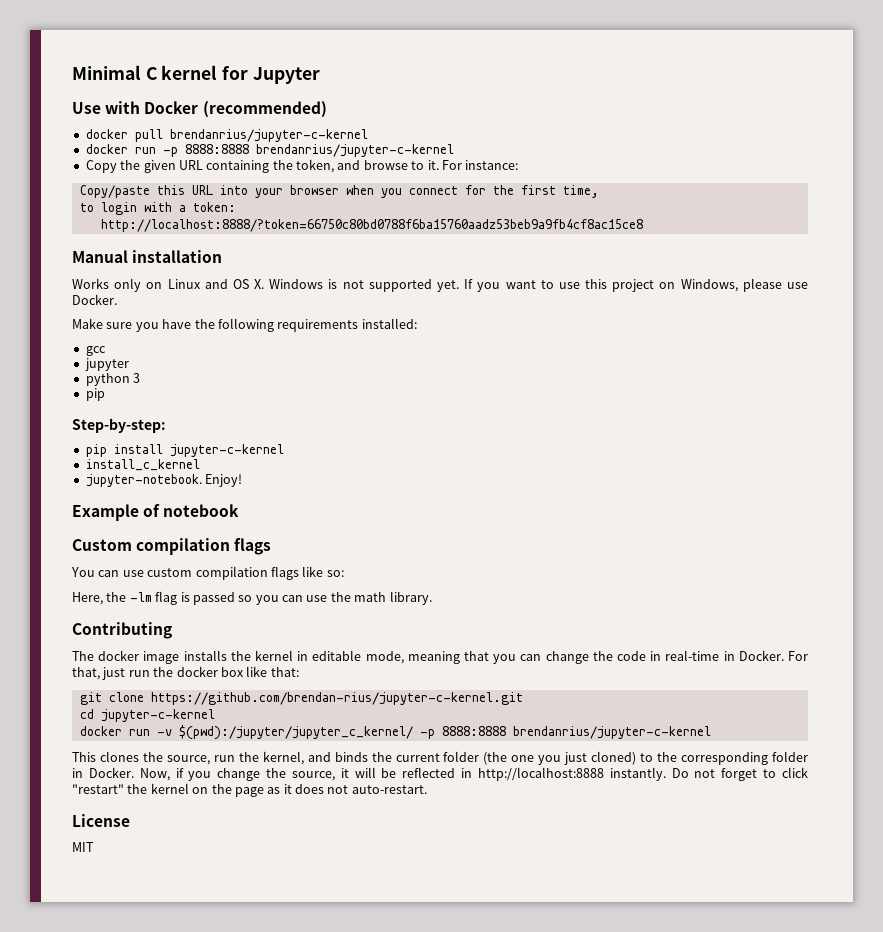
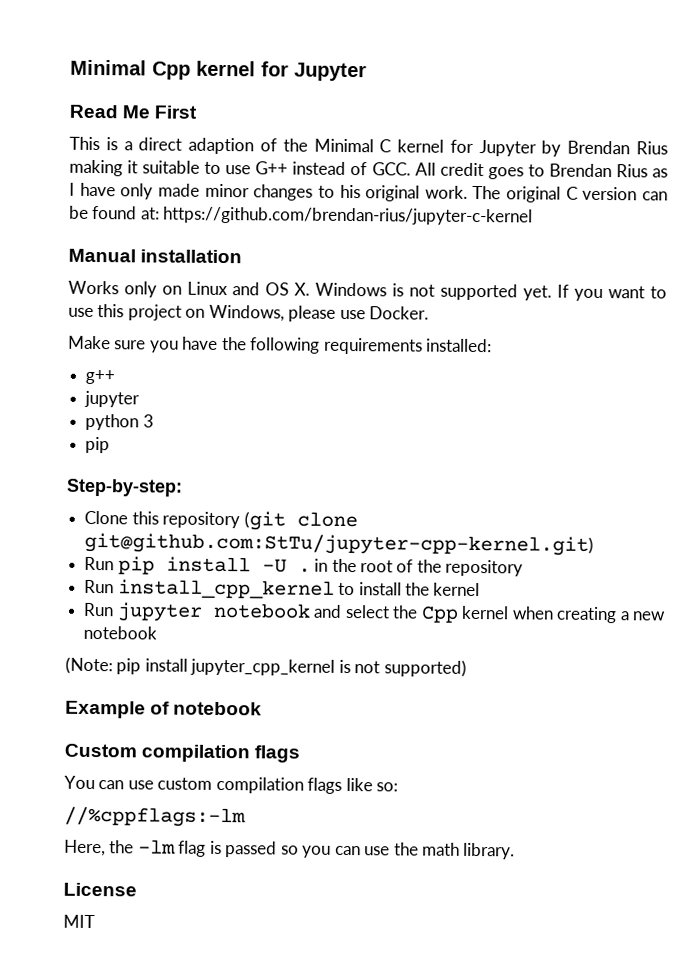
- Minimal C kernel for Jupyter
- Use with Docker (recommended)
- docker pull brendanrius/jupyter-c-kernel
- docker run -p 8888:8888 brendanrius/jupyter-c-kernel
- Copy the given URL containing the token, and browse to it. For instance:
- Copy/paste this URL into your browser when you connect for the first time,
- to login with a token:
- http://localhost:8888/?token=66750c80bd0788f6ba15760aadz53beb9a9fb4cf8ac15ce8
+ Minimal Cpp kernel for Jupyter
+ Read Me First
+ This is a direct adaption of the Minimal C kernel for Jupyter by Brendan Rius making it suitable to use G++ instead of GCC. All credit goes to Brendan Rius as I have only made minor changes to his original work. The original C version can be found at: https://github.com/brendan-rius/jupyter-c-kernel
- gcc
+ g++
- pip install jupyter-c-kernel
- install_c_kernel
- jupyter-notebook. Enjoy!
+ Clone this repository (git clone git@github.com:StTu/jupyter-cpp-kernel.git)
+ Run pip install -U . in the root of the repository
+ Run install_cpp_kernel to install the kernel
+ Run jupyter notebook and select the Cpp kernel when creating a new notebook
+ (Note: pip install jupyter_cpp_kernel is not supported)
+ //%cppflags:-lm
- Contributing
- The docker image installs the kernel in editable mode, meaning that you can change the code in real-time in Docker. For that, just run the docker box like that:
- git clone https://github.com/brendan-rius/jupyter-c-kernel.git
- cd jupyter-c-kernel
- docker run -v $(pwd):/jupyter/jupyter_c_kernel/ -p 8888:8888 brendanrius/jupyter-c-kernel
- This clones the source, run the kernel, and binds the current folder (the one you just cloned) to the corresponding folder in Docker. Now, if you change the source, it will be reflected in http://localhost:8888 instantly. Do not forget to click "restart" the kernel on the page as it does not auto-restart.

